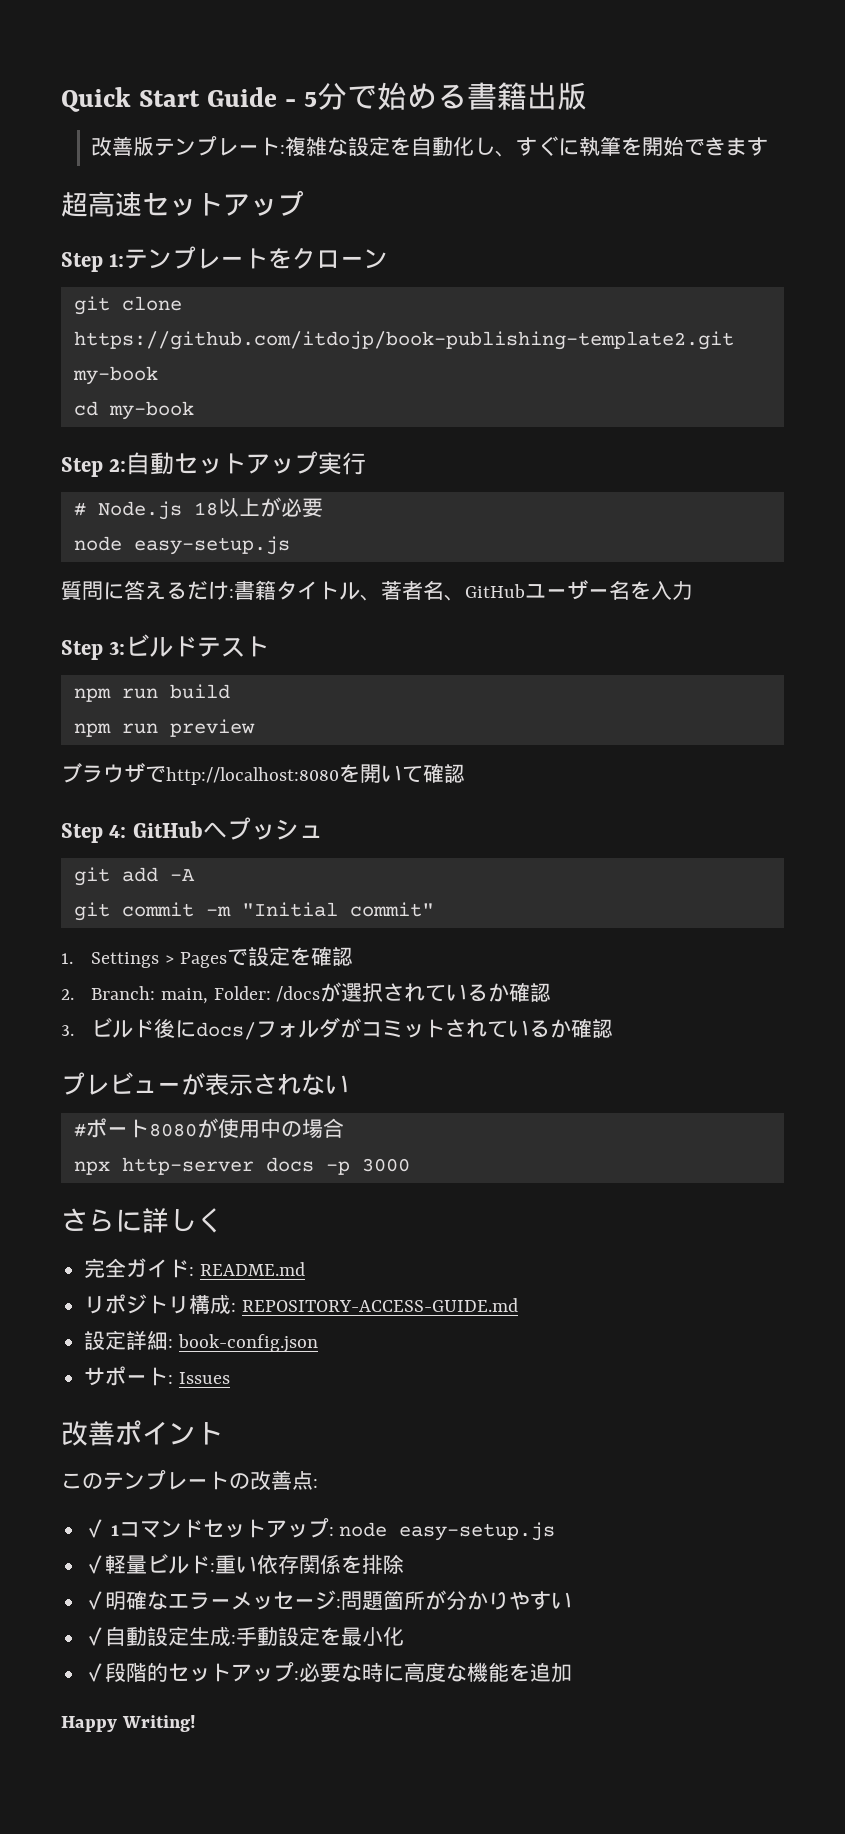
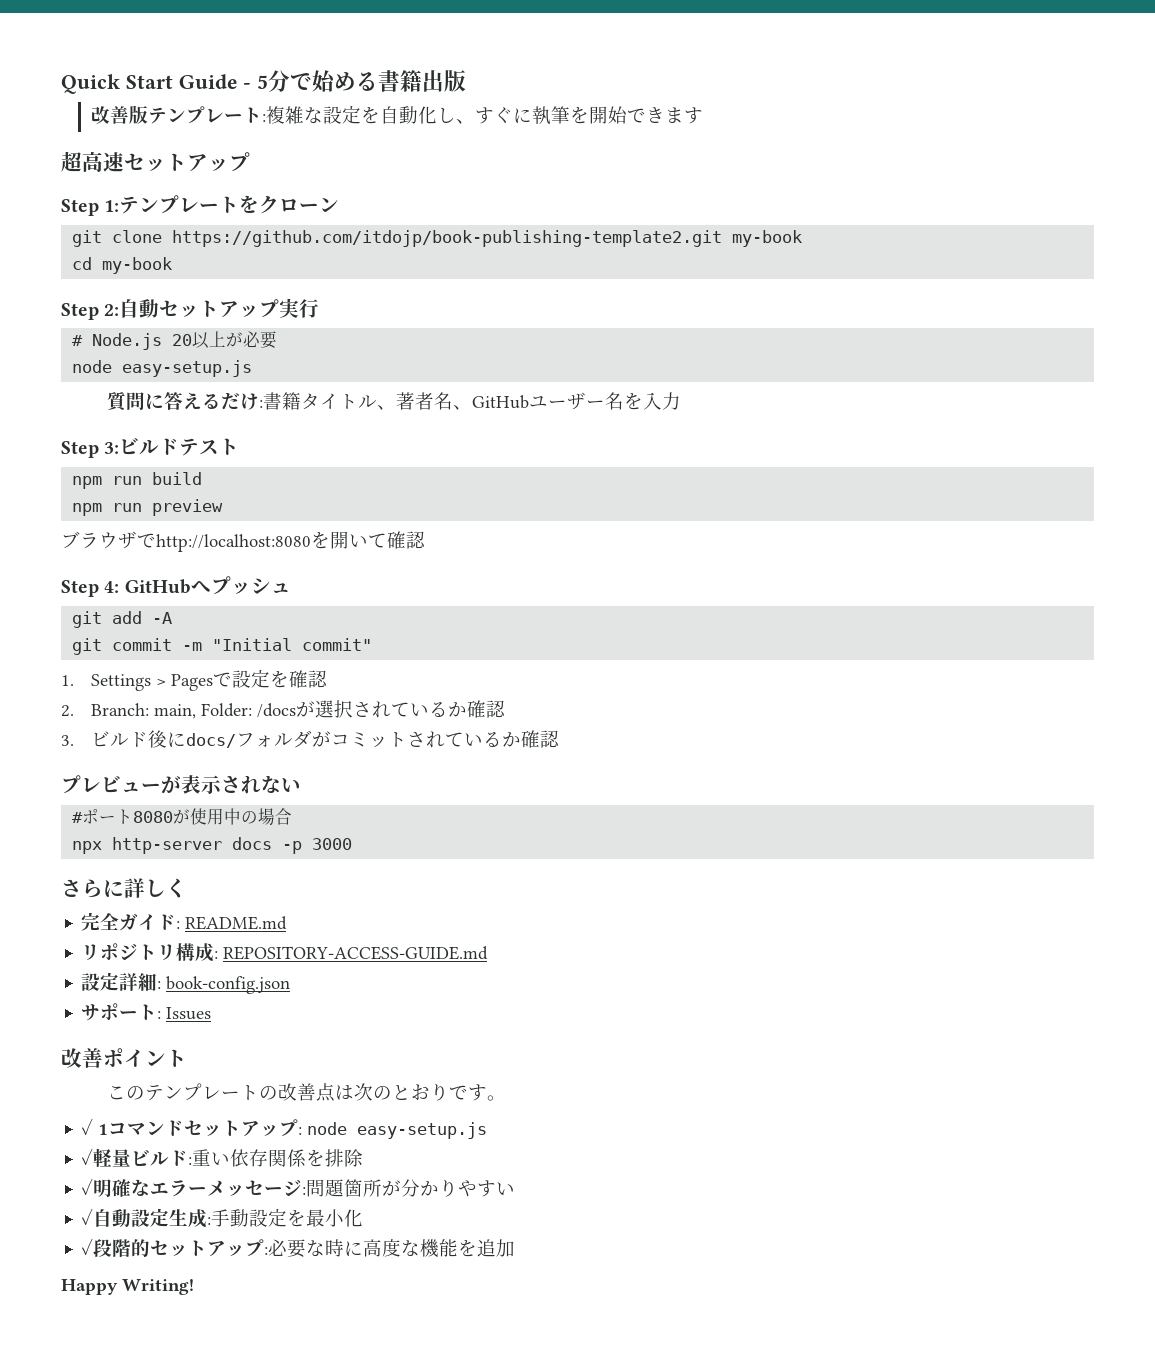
- # Node.js 18以上が必要
+ # Node.js 20以上が必要
- このテンプレートの改善点:
+ このテンプレートの改善点は次のとおりです。

